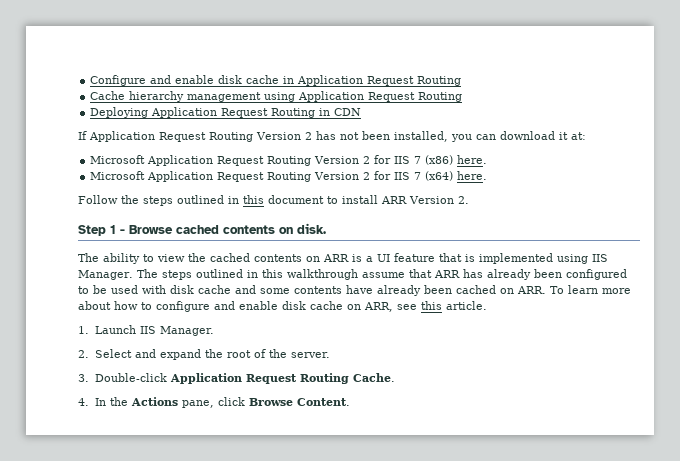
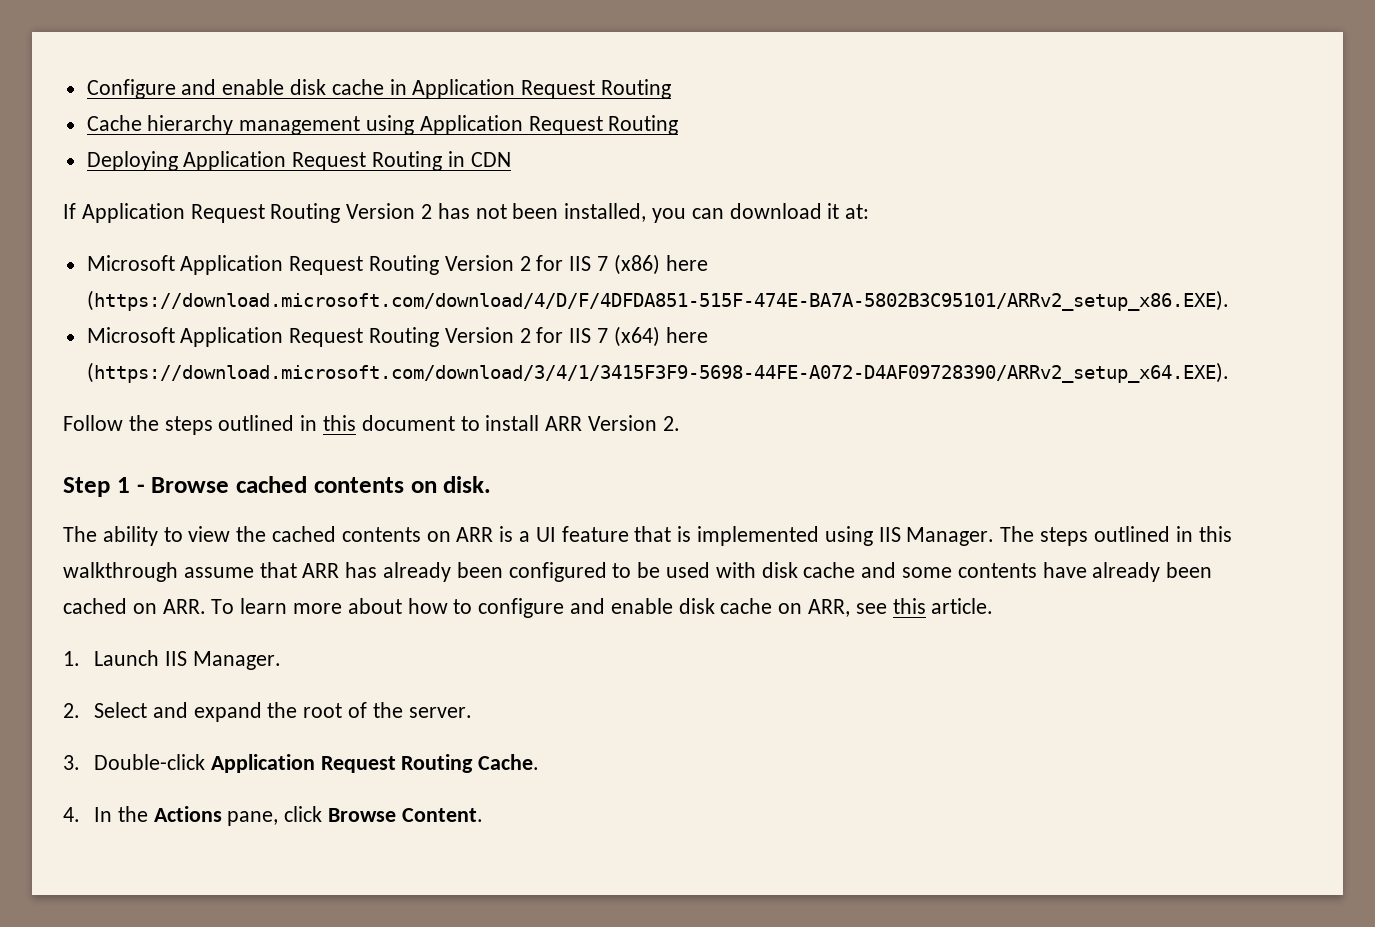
- Microsoft Application Request Routing Version 2 for IIS 7 (x86) here.
+ Microsoft Application Request Routing Version 2 for IIS 7 (x86) here (https://download.microsoft.com/download/4/D/F/4DFDA851-515F-474E-BA7A-5802B3C95101/ARRv2_setup_x86.EXE).
- Microsoft Application Request Routing Version 2 for IIS 7 (x64) here.
+ Microsoft Application Request Routing Version 2 for IIS 7 (x64) here (https://download.microsoft.com/download/3/4/1/3415F3F9-5698-44FE-A072-D4AF09728390/ARRv2_setup_x64.EXE).

